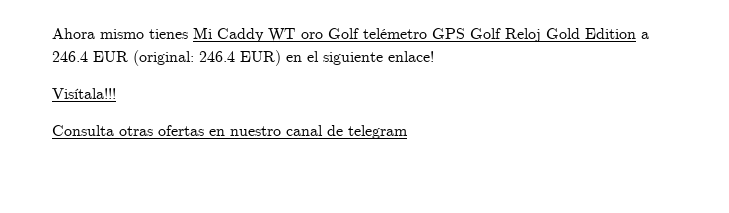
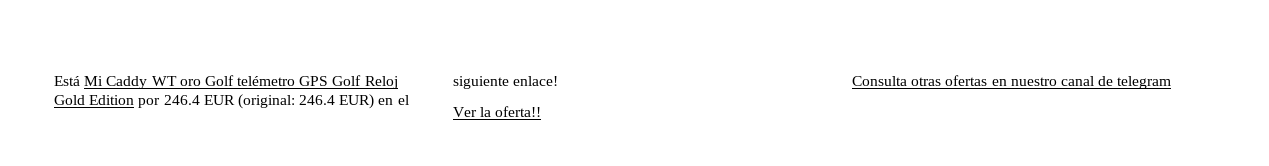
- Ahora mismo tienes Mi Caddy WT oro Golf telémetro GPS Golf Reloj Gold Edition a 246.4 EUR (original: 246.4 EUR) en el siguiente enlace!
+ Está Mi Caddy WT oro Golf telémetro GPS Golf Reloj Gold Edition por 246.4 EUR (original: 246.4 EUR) en el siguiente enlace!
- Visítala!!!
+ Ver la oferta!!

